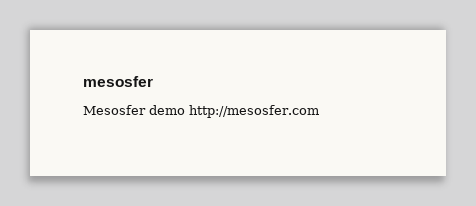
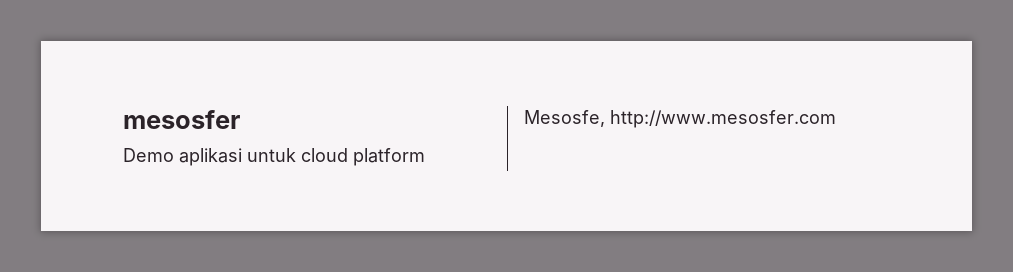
- Mesosfer demo http://mesosfer.com
+ Demo aplikasi untuk cloud platform Mesosfe, http://www.mesosfer.com

